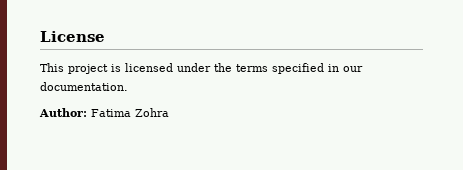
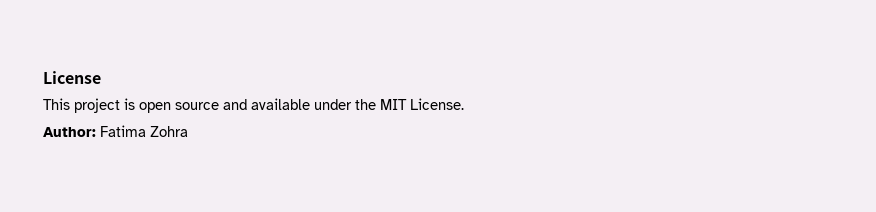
- This project is licensed under the terms specified in our documentation.
+ This project is open source and available under the MIT License.

